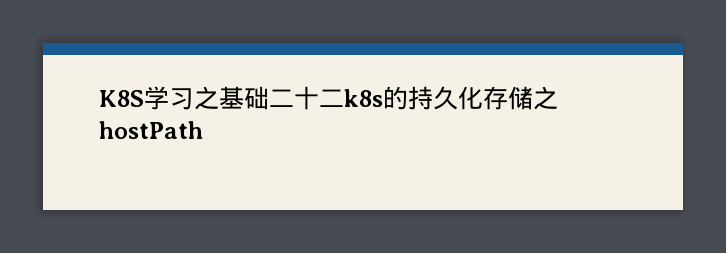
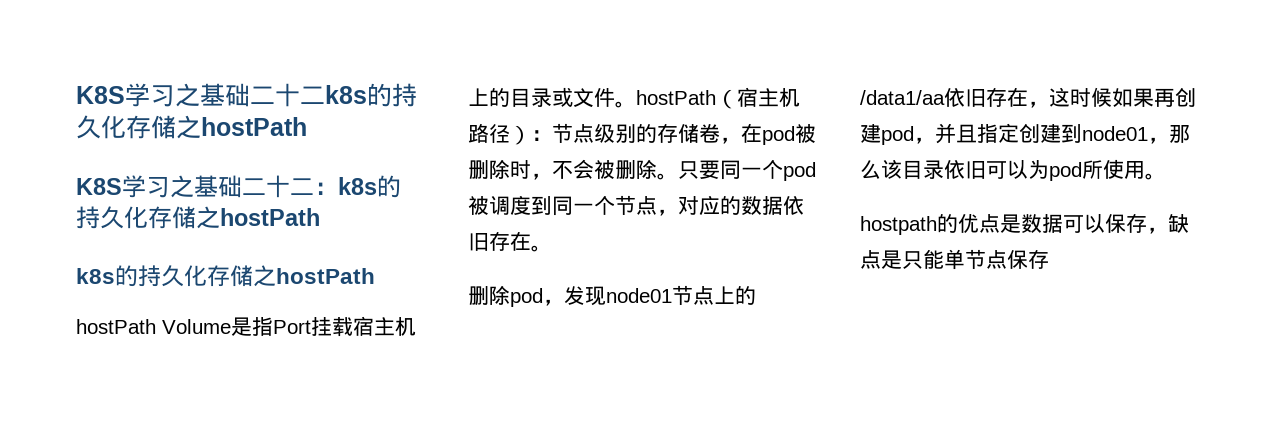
+ K8S学习之基础二十二：k8s的持久化存储之hostPath
+ k8s的持久化存储之hostPath
+ hostPath Volume是指Port挂载宿主机上的目录或文件。hostPath（宿主机路径）：节点级别的存储卷，在pod被删除时，不会被删除。只要同一个pod被调度到同一个节点，对应的数据依旧存在。
+ 删除pod，发现node01节点上的/data1/aa依旧存在，这时候如果再创建pod，并且指定创建到node01，那么该目录依旧可以为pod所使用。
+ hostpath的优点是数据可以保存，缺点是只能单节点保存

